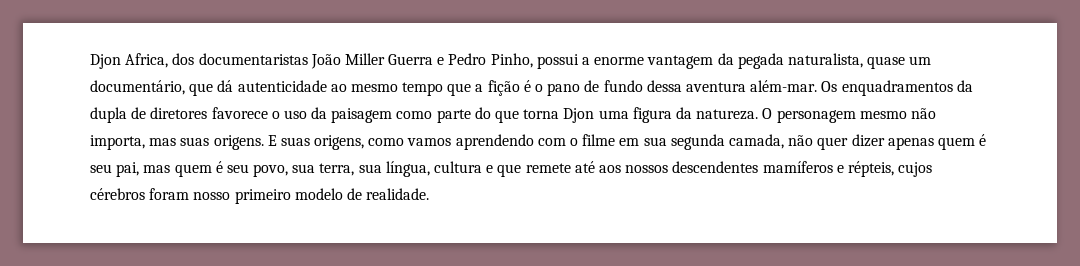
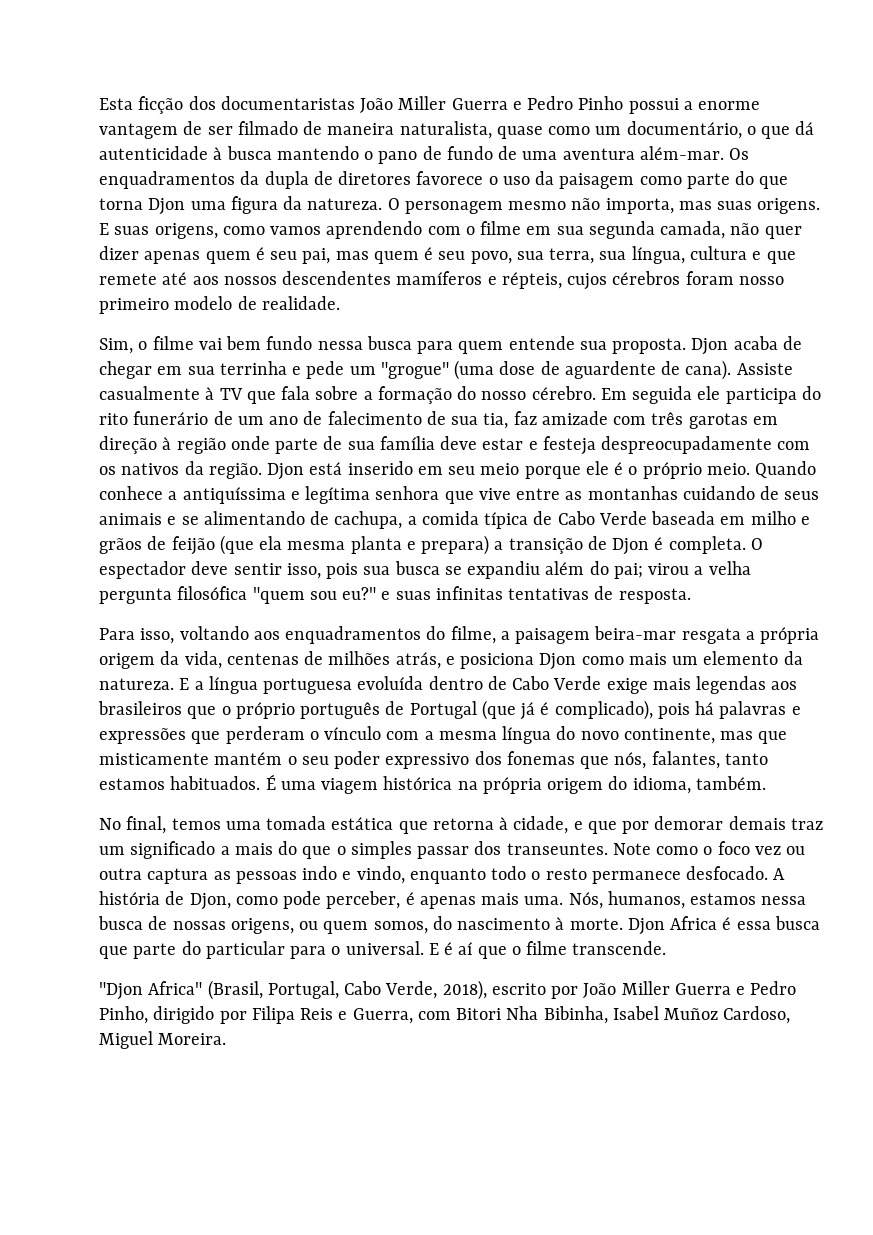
- Djon Africa, dos documentaristas João Miller Guerra e Pedro Pinho, possui a enorme vantagem da pegada naturalista, quase um documentário, que dá autenticidade ao mesmo tempo que a fição é o pano de fundo dessa aventura além-mar.
+ Esta ficção dos documentaristas João Miller Guerra e Pedro Pinho possui a enorme vantagem de ser filmado de maneira naturalista, quase como um documentário, o que dá autenticidade à busca mantendo o pano de fundo de uma aventura além-mar.
+ Sim, o filme vai bem fundo nessa busca para quem entende sua proposta. Djon acaba de chegar em sua terrinha e pede um "grogue" (uma dose de aguardente de cana). Assiste casualmente à TV que fala sobre a formação do nosso cérebro. Em seguida ele participa do rito funerário de um ano de falecimento de sua tia, faz amizade com três garotas em direção à região onde parte de sua família deve estar e festeja despreocupadamente com os nativos da região. Djon está inserido em seu meio porque ele é o próprio meio. Quando conhece a antiquíssima e legítima senhora que vive entre as montanhas cuidando de seus animais e se alimentando de cachupa, a comida típica de Cabo Verde baseada em milho e grãos de feijão (que ela mesma planta e prepara) a transição de Djon é completa. O espectador deve sentir isso, pois sua busca se expandiu além do pai; virou a velha pergunta filosófica "quem sou eu?" e suas infinitas tentativas de resposta.
+ Para isso, voltando aos enquadramentos do filme, a paisagem beira-mar resgata a própria origem da vida, centenas de milhões atrás, e posiciona Djon como mais um elemento da natureza. E a língua portuguesa evoluída dentro de Cabo Verde exige mais legendas aos brasileiros que o próprio português de Portugal (que já é complicado), pois há palavras e expressões que perderam o vínculo com a mesma língua do novo continente, mas que misticamente mantém o seu poder expressivo dos fonemas que nós, falantes, tanto estamos habituados. É uma viagem histórica na própria origem do idioma, também.
+ No final, temos uma tomada estática que retorna à cidade, e que por demorar demais traz um significado a mais do que o simples passar dos transeuntes. Note como o foco vez ou outra captura as pessoas indo e vindo, enquanto todo o resto permanece desfocado. A história de Djon, como pode perceber, é apenas mais uma. Nós, humanos, estamos nessa busca de nossas origens, ou quem somos, do nascimento à morte. Djon Africa é essa busca que parte do particular para o universal. E é aí que o filme transcende.
+ "Djon Africa" (Brasil, Portugal, Cabo Verde, 2018), escrito por João Miller Guerra e Pedro Pinho, dirigido por Filipa Reis e Guerra, com Bitori Nha Bibinha, Isabel Muñoz Cardoso, Miguel Moreira.

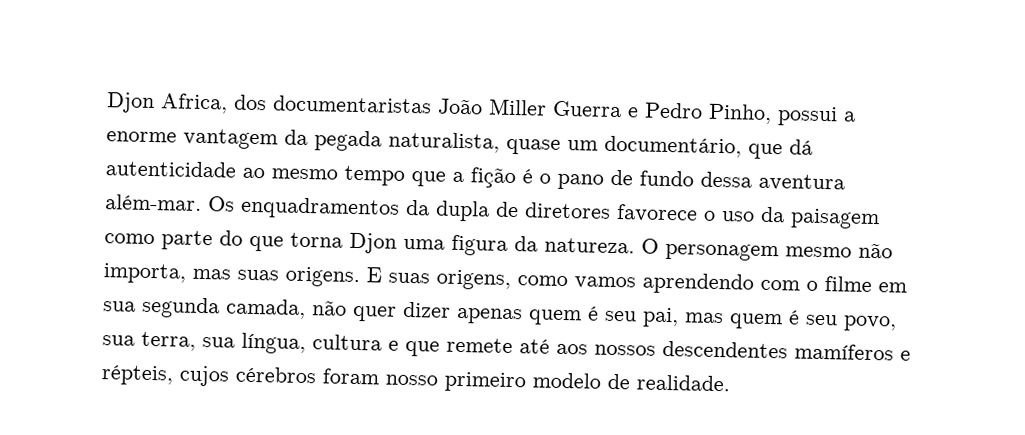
- Esta ficção dos documentaristas João Miller Guerra e Pedro Pinho possui a enorme vantagem de ser filmado de maneira naturalista, quase como um documentário, o que dá autenticidade à busca mantendo o pano de fundo de uma aventura além-mar.
+ Djon Africa, dos documentaristas João Miller Guerra e Pedro Pinho, possui a enorme vantagem da pegada naturalista, quase um documentário, que dá autenticidade ao mesmo tempo que a fição é o pano de fundo dessa aventura além-mar.
- Sim, o filme vai bem fundo nessa busca para quem entende sua proposta. Djon acaba de chegar em sua terrinha e pede um "grogue" (uma dose de aguardente de cana). Assiste casualmente à TV que fala sobre a formação do nosso cérebro. Em seguida ele participa do rito funerário de um ano de falecimento de sua tia, faz amizade com três garotas em direção à região onde parte de sua família deve estar e festeja despreocupadamente com os nativos da região. Djon está inserido em seu meio porque ele é o próprio meio. Quando conhece a antiquíssima e legítima senhora que vive entre as montanhas cuidando de seus animais e se alimentando de cachupa, a comida típica de Cabo Verde baseada em milho e grãos de feijão (que ela mesma planta e prepara) a transição de Djon é completa. O espectador deve sentir isso, pois sua busca se expandiu além do pai; virou a velha pergunta filosófica "quem sou eu?" e suas infinitas tentativas de resposta.
- Para isso, voltando aos enquadramentos do filme, a paisagem beira-mar resgata a própria origem da vida, centenas de milhões atrás, e posiciona Djon como mais um elemento da natureza. E a língua portuguesa evoluída dentro de Cabo Verde exige mais legendas aos brasileiros que o próprio português de Portugal (que já é complicado), pois há palavras e expressões que perderam o vínculo com a mesma língua do novo continente, mas que misticamente mantém o seu poder expressivo dos fonemas que nós, falantes, tanto estamos habituados. É uma viagem histórica na própria origem do idioma, também.
- No final, temos uma tomada estática que retorna à cidade, e que por demorar demais traz um significado a mais do que o simples passar dos transeuntes. Note como o foco vez ou outra captura as pessoas indo e vindo, enquanto todo o resto permanece desfocado. A história de Djon, como pode perceber, é apenas mais uma. Nós, humanos, estamos nessa busca de nossas origens, ou quem somos, do nascimento à morte. Djon Africa é essa busca que parte do particular para o universal. E é aí que o filme transcende.
- "Djon Africa" (Brasil, Portugal, Cabo Verde, 2018), escrito por João Miller Guerra e Pedro Pinho, dirigido por Filipa Reis e Guerra, com Bitori Nha Bibinha, Isabel Muñoz Cardoso, Miguel Moreira.

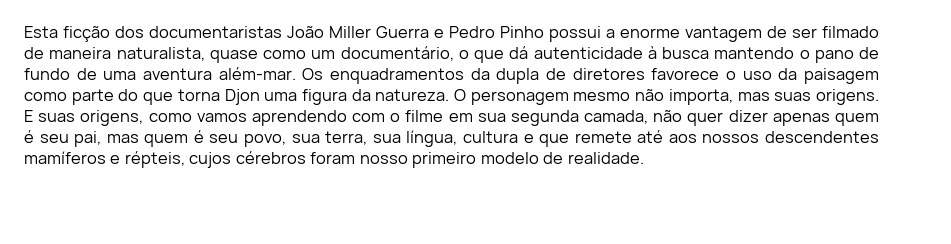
- Djon Africa, dos documentaristas João Miller Guerra e Pedro Pinho, possui a enorme vantagem da pegada naturalista, quase um documentário, que dá autenticidade ao mesmo tempo que a fição é o pano de fundo dessa aventura além-mar.
+ Esta ficção dos documentaristas João Miller Guerra e Pedro Pinho possui a enorme vantagem de ser filmado de maneira naturalista, quase como um documentário, o que dá autenticidade à busca mantendo o pano de fundo de uma aventura além-mar.

